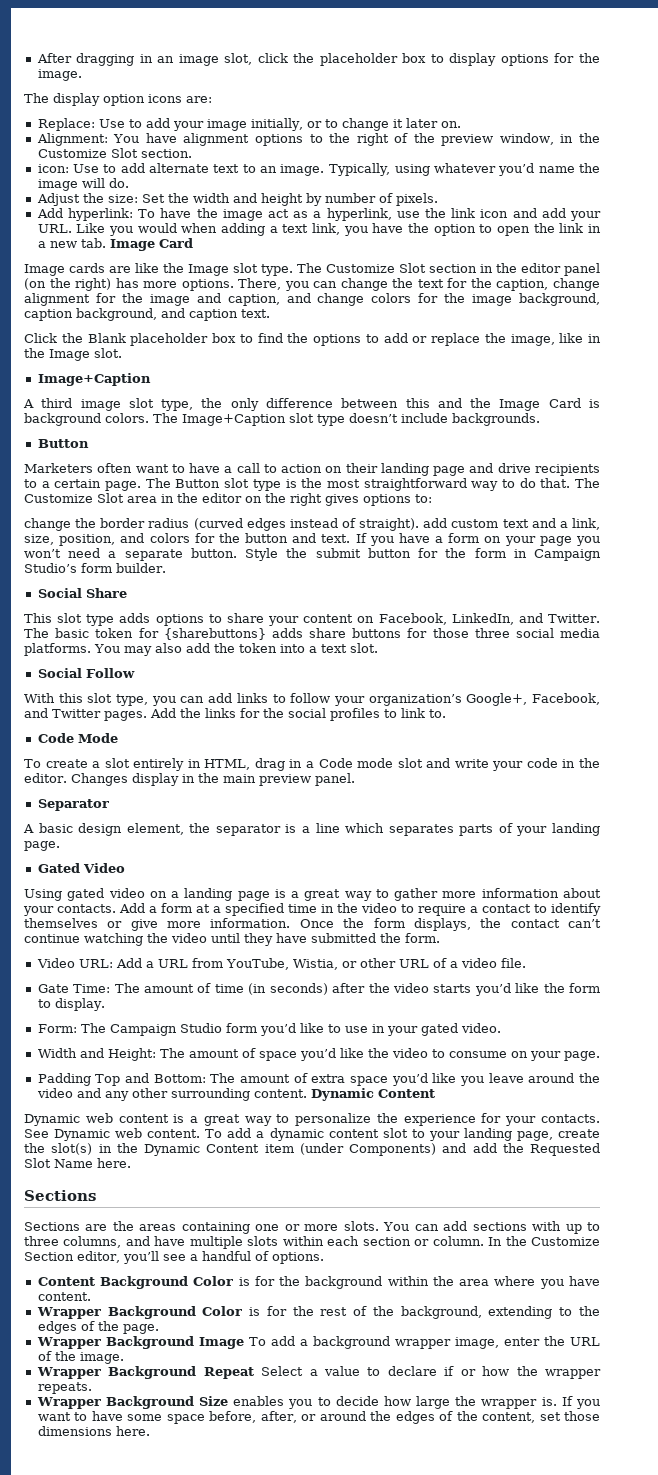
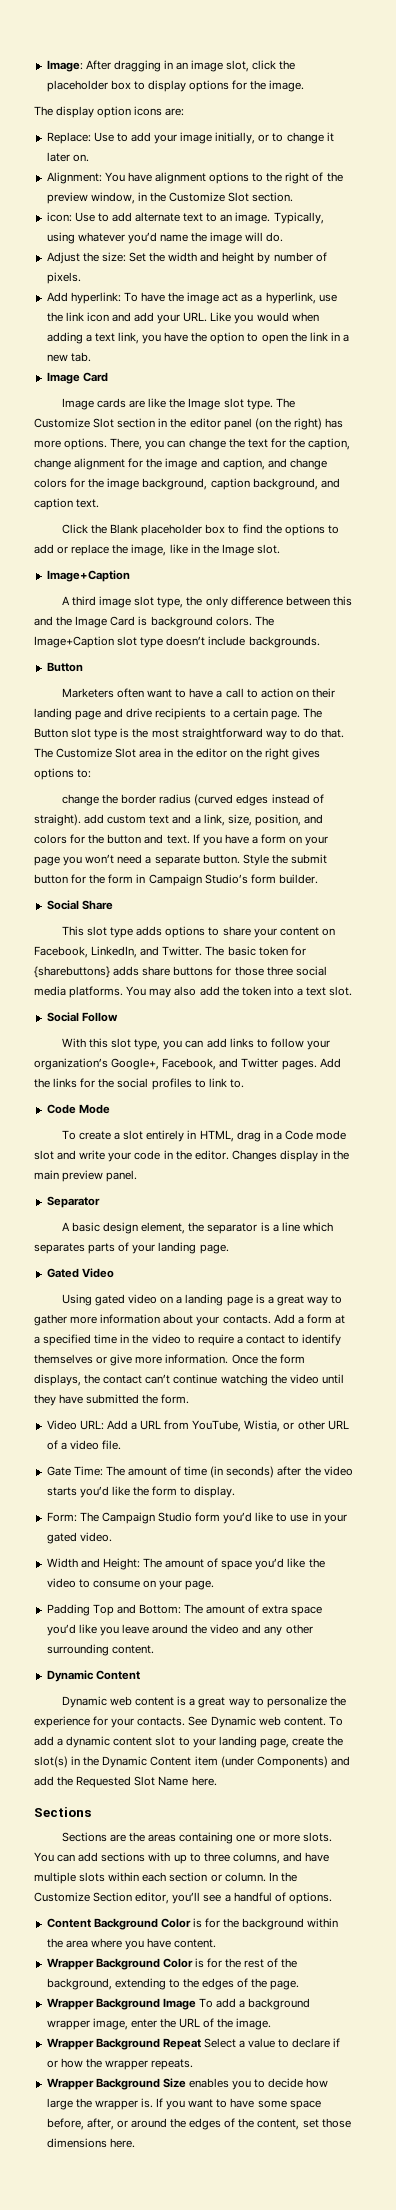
- After dragging in an image slot, click the placeholder box to display options for the image.
+ Image: After dragging in an image slot, click the placeholder box to display options for the image.
- Add hyperlink: To have the image act as a hyperlink, use the link icon and add your URL. Like you would when adding a text link, you have the option to open the link in a new tab. Image Card
+ Add hyperlink: To have the image act as a hyperlink, use the link icon and add your URL. Like you would when adding a text link, you have the option to open the link in a new tab.
+ Image Card
- Padding Top and Bottom: The amount of extra space you’d like you leave around the video and any other surrounding content. Dynamic Content
+ Padding Top and Bottom: The amount of extra space you’d like you leave around the video and any other surrounding content.
+ Dynamic Content

